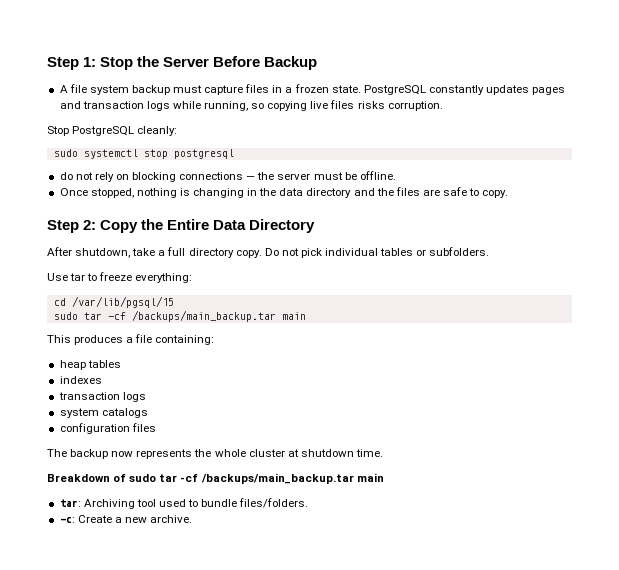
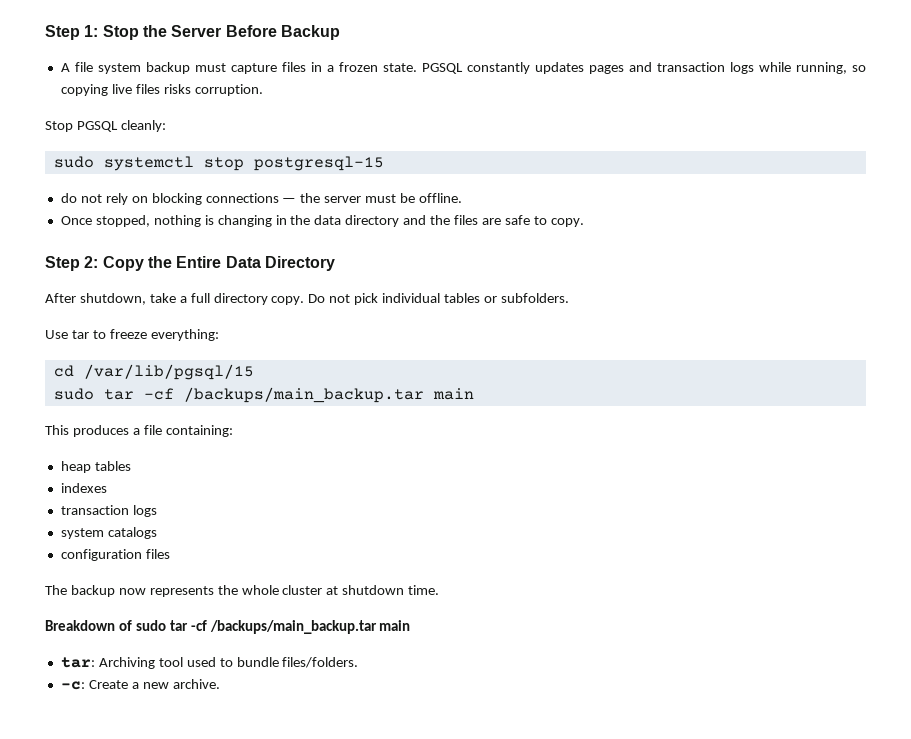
- PostgreSQL constantly updates pages and transaction logs while running, so copying live files risks corruption.
+ PGSQL constantly updates pages and transaction logs while running, so copying live files risks corruption.
- Stop PostgreSQL cleanly:
+ Stop PGSQL cleanly:
- sudo systemctl stop postgresql
+ sudo systemctl stop postgresql-15

